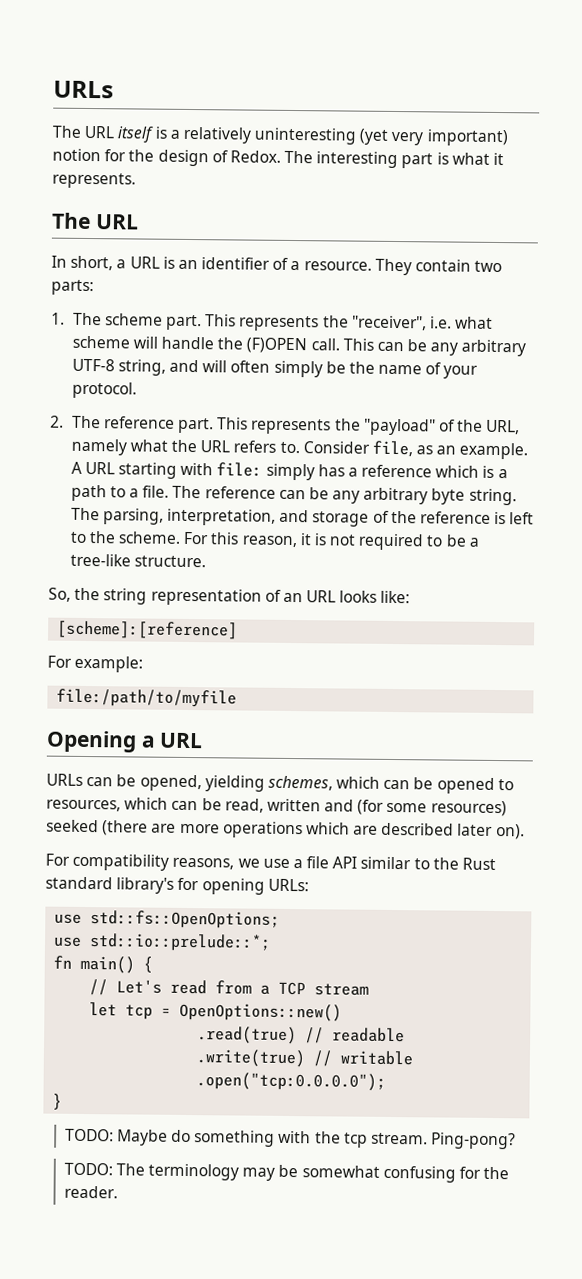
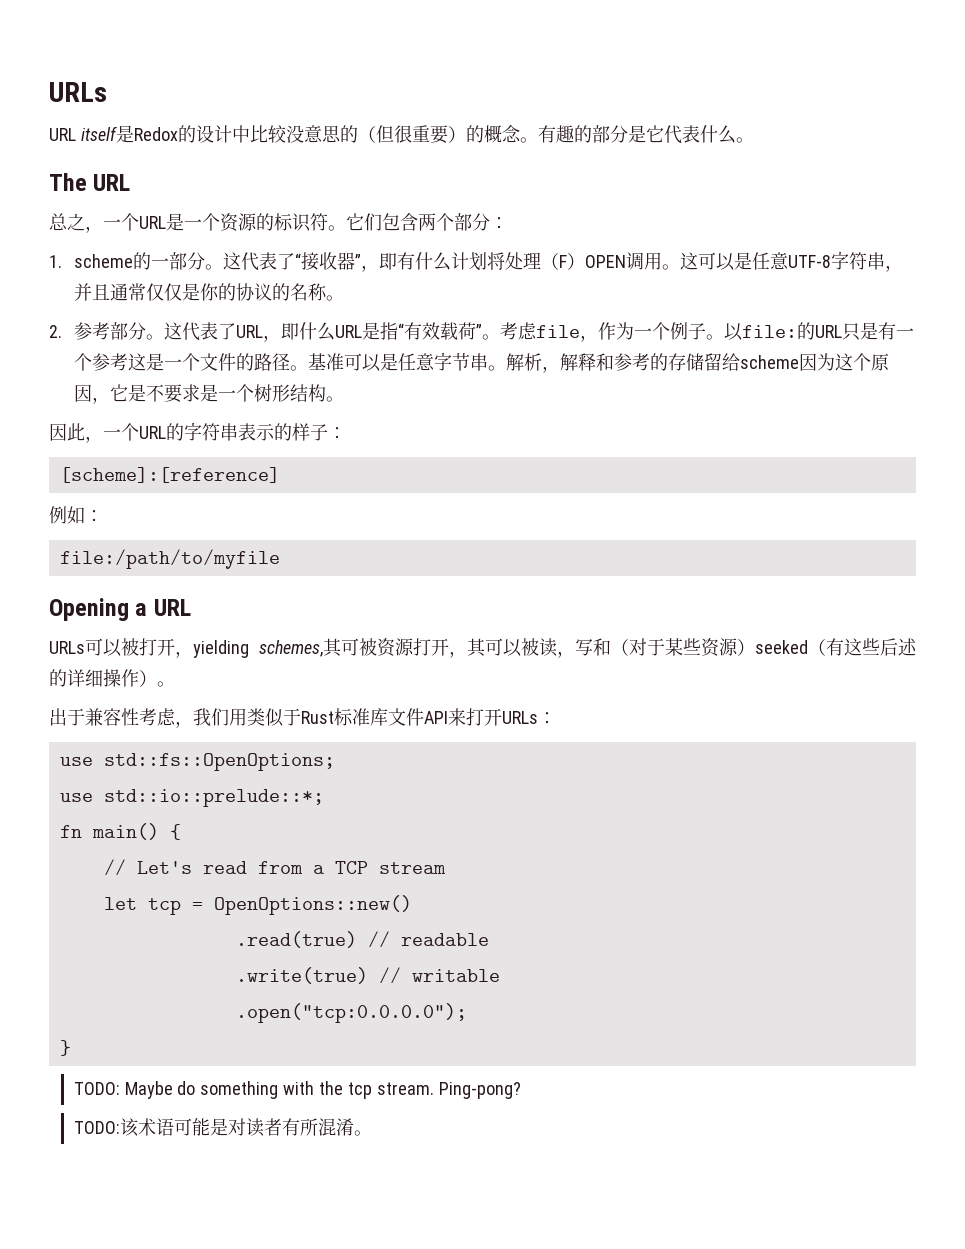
- The URL itself is a relatively uninteresting (yet very important) notion for the design of Redox. The interesting part is what it represents.
+ URL itself是Redox的设计中比较没意思的（但很重要）的概念。有趣的部分是它代表什么。
  The URL
- In short, a URL is an identifier of a resource. They contain two parts:
- 1. The scheme part. This represents the "receiver", i.e. what scheme will handle the (F)OPEN call. This can be any arbitrary UTF-8 string, and will often simply be the name of your protocol.
- 2. The reference part. This represents the "payload" of the URL, namely what the URL refers to. Consider file, as an example. A URL starting with file: simply has a reference which is a path to a file. The reference can be any arbitrary byte string. The parsing, interpretation, and storage of the reference is left to the scheme. For this reason, it is not required to be a tree-like structure.
- So, the string representation of an URL looks like:
+ 总之，一个URL是一个资源的标识符。它们包含两个部分：
+ 1. scheme的一部分。这代表了“接收器”，即有什么计划将处理（F）OPEN调用。这可以是任意UTF-8字符串，并且通常仅仅是你的协议的名称。
+ 2.参考部分。这代表了URL，即什么URL是指“有效载荷”。考虑file，作为一个例子。以file:的URL只是有一个参考这是一个文件的路径。基准可以是任意字节串。解析，解释和参考的存储留给scheme因为这个原因，它是不要求是一个树形结构。
+ 因此，一个URL的字符串表示的样子：
- For example:
+ 例如：
- URLs can be opened, yielding schemes, which can be opened to resources, which can be read, written and (for some resources) seeked (there are more operations which are described later on).
- For compatibility reasons, we use a file API similar to the Rust standard library's for opening URLs:
+ URLs可以被打开，yielding schemes,其可被资源打开，其可以被读，写和（对于某些资源）seeked（有这些后述的详细操作）。
+ 出于兼容性考虑，我们用类似于Rust标准库文件API来打开URLs：
- TODO: The terminology may be somewhat confusing for the reader.
+ TODO:该术语可能是对读者有所混淆。

